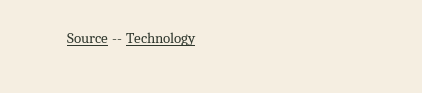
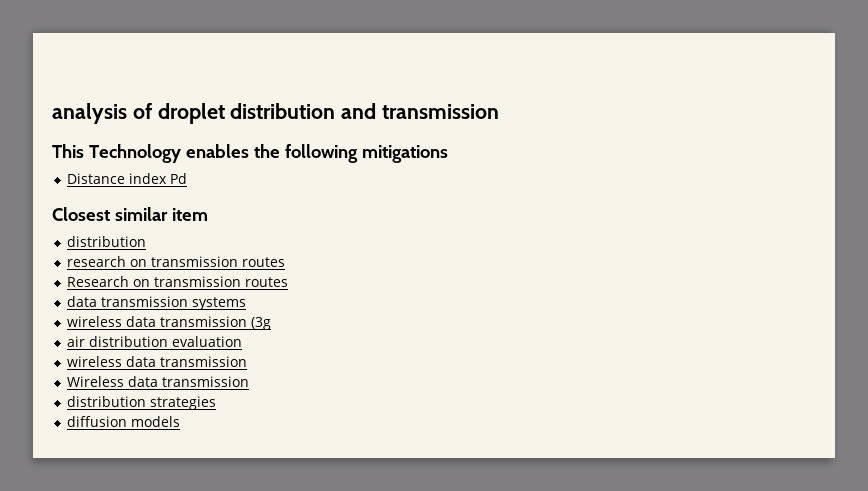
- Source -- Technology
+ analysis of droplet distribution and transmission
+ This Technology enables the following mitigations
+ Distance index Pd
+ Closest similar item
+ distribution
+ research on transmission routes
+ Research on transmission routes
+ data transmission systems
+ wireless data transmission (3g
+ air distribution evaluation
+ wireless data transmission
+ Wireless data transmission
+ distribution strategies
+ diffusion models

